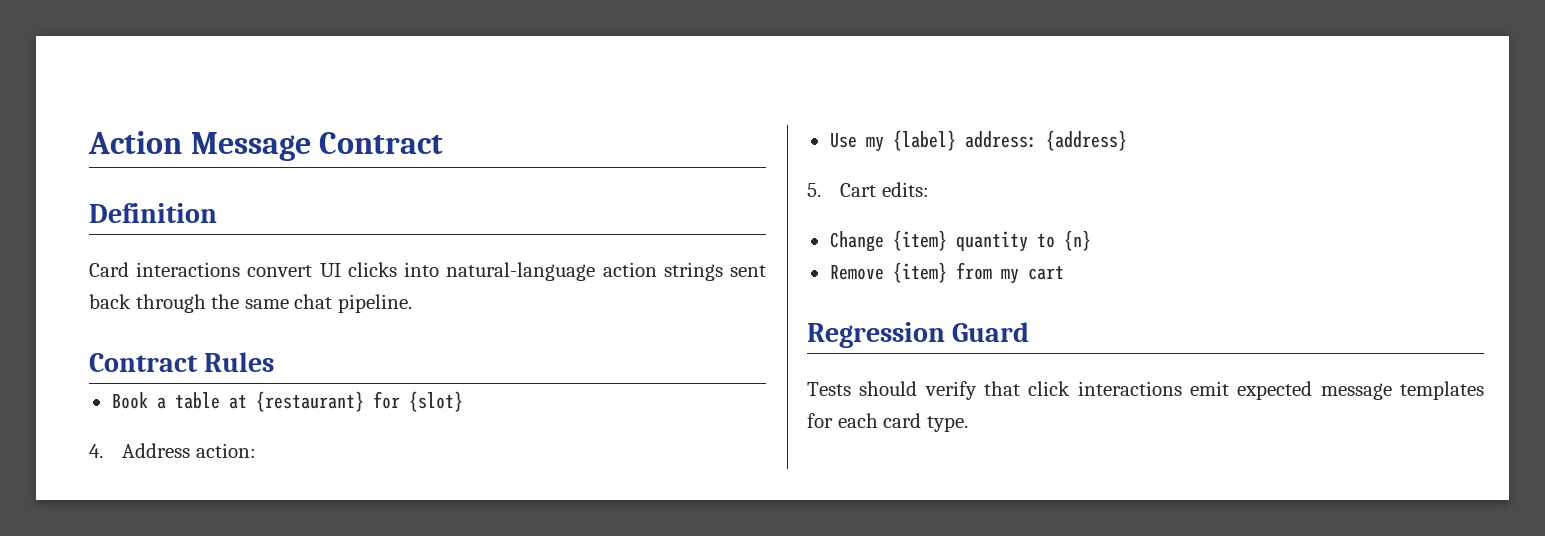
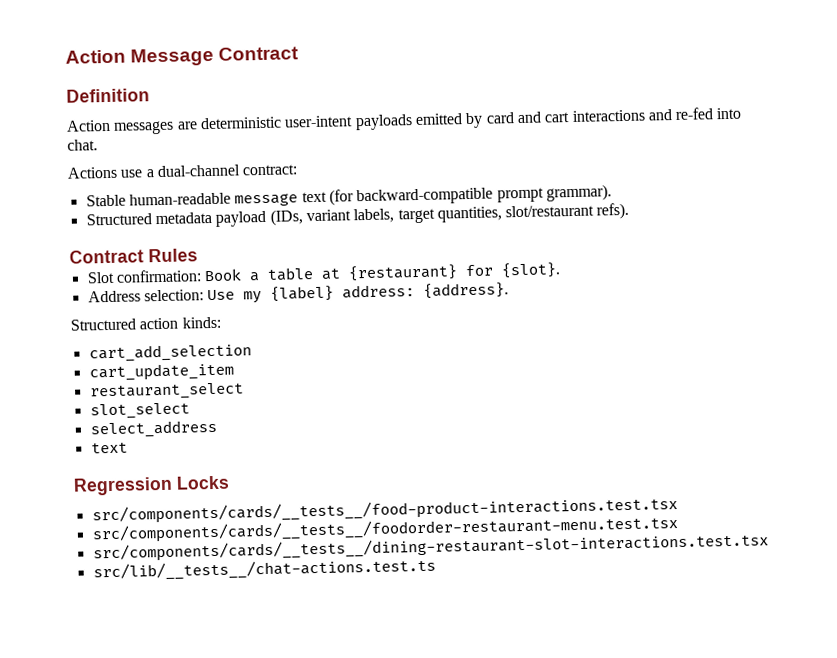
- Card interactions convert UI clicks into natural-language action strings sent back through the same chat pipeline.
+ Action messages are deterministic user-intent payloads emitted by card and cart interactions and re-fed into chat.
+ Actions use a dual-channel contract:
+ Stable human-readable message text (for backward-compatible prompt grammar).
+ Structured metadata payload (IDs, variant labels, target quantities, slot/restaurant refs).
- Book a table at {restaurant} for {slot}
- 4. Address action:
- Use my {label} address: {address}
- 5. Cart edits:
- Change {item} quantity to {n}
- Remove {item} from my cart
- Regression Guard
- Tests should verify that click interactions emit expected message templates for each card type.
+ Slot confirmation: Book a table at {restaurant} for {slot}.
+ Address selection: Use my {label} address: {address}.
+ Structured action kinds:
+ cart_add_selection
+ cart_update_item
+ restaurant_select
+ slot_select
+ select_address
+ text
+ Regression Locks
+ src/components/cards/__tests__/food-product-interactions.test.tsx
+ src/components/cards/__tests__/foodorder-restaurant-menu.test.tsx
+ src/components/cards/__tests__/dining-restaurant-slot-interactions.test.tsx
+ src/lib/__tests__/chat-actions.test.ts

